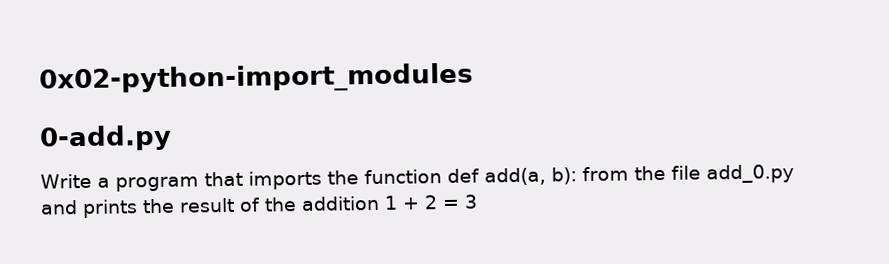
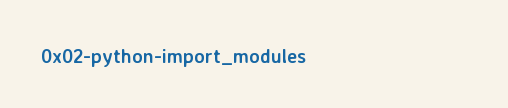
- 0-add.py
- Write a program that imports the function def add(a, b): from the file add_0.py and prints the result of the addition 1 + 2 = 3

